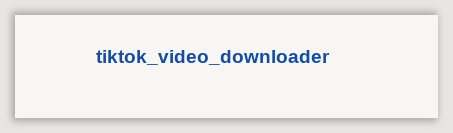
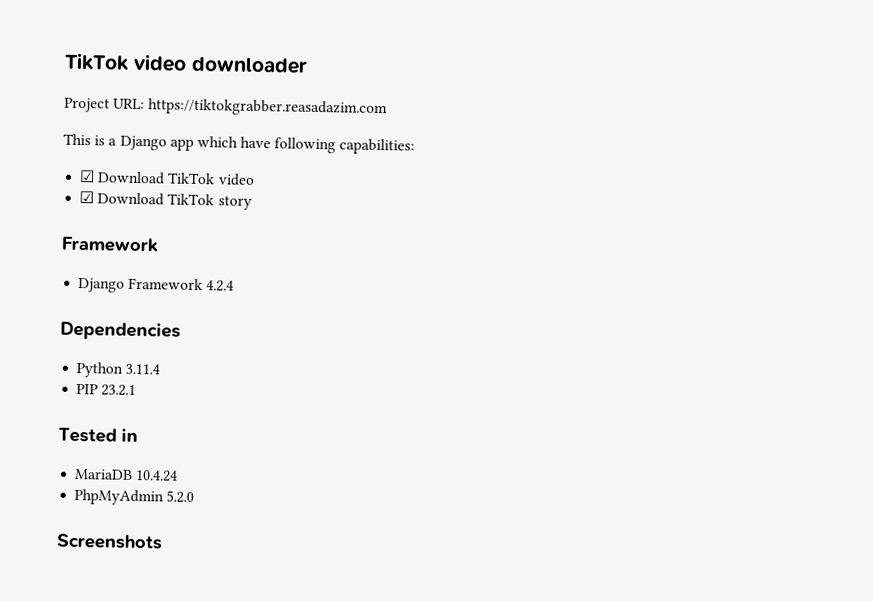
- tiktok_video_downloader
+ TikTok video downloader
+ Project URL: https://tiktokgrabber.reasadazim.com
+ This is a Django app which have following capabilities:
+ ☑ Download TikTok video
+ ☑ Download TikTok story
+ Framework
+ Django Framework 4.2.4
+ Dependencies
+ Python 3.11.4
+ PIP 23.2.1
+ Tested in
+ MariaDB 10.4.24
+ PhpMyAdmin 5.2.0
+ Screenshots

